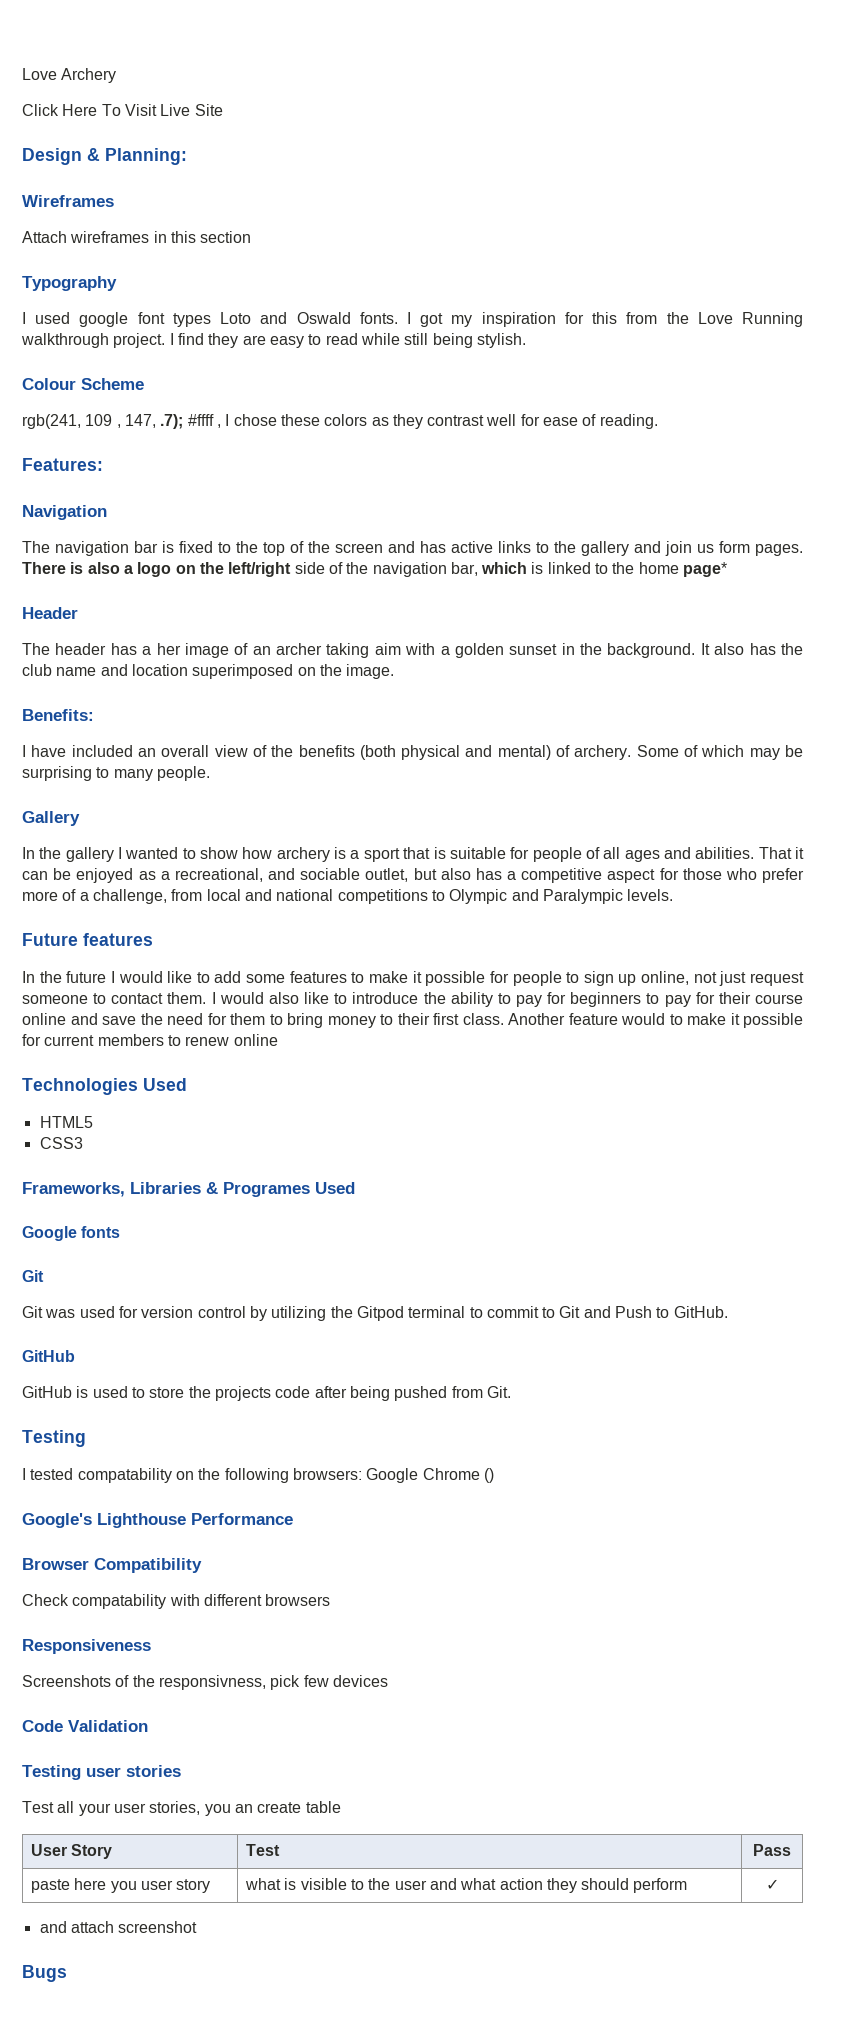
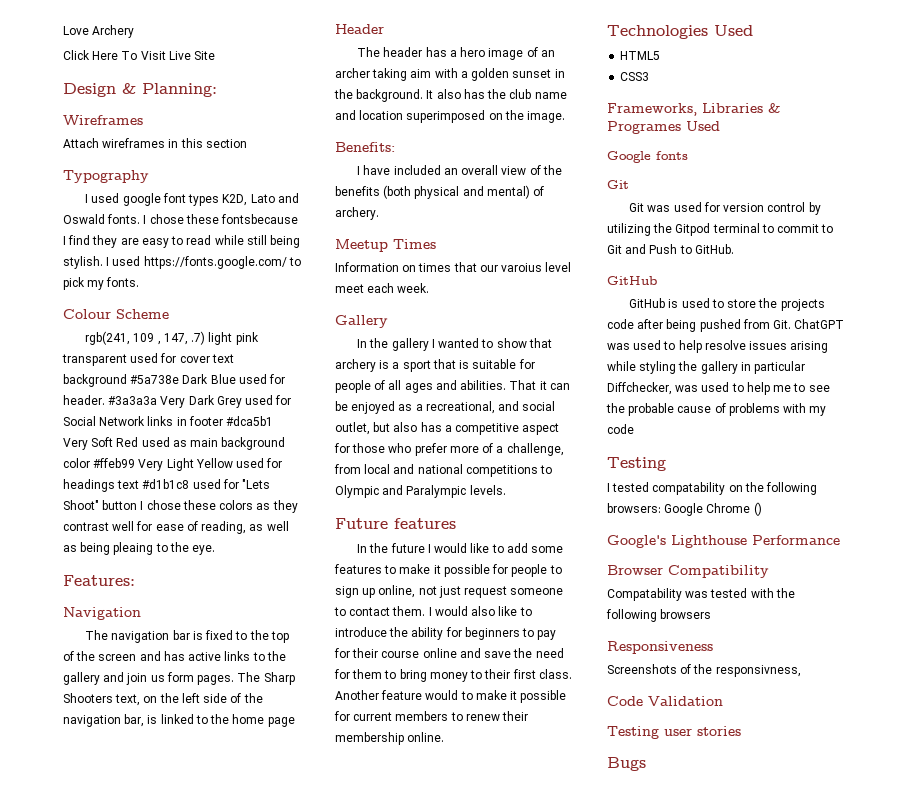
- I used google font types Loto and Oswald fonts.
+ I used google font types K2D, Lato and Oswald fonts.
- I got my inspiration for this from the Love Running walkthrough project. I find they are easy to read while still being stylish.
+ I chose these fontsbecause I find they are easy to read while still being stylish. I used https://fonts.google.com/ to pick my fonts.
- rgb(241, 109 , 147, .7); #ffff , I chose these colors as they contrast well for ease of reading.
+ rgb(241, 109 , 147, .7) light pink transparent used for cover text background #5a738e Dark Blue used for header. #3a3a3a Very Dark Grey used for Social Network links in footer #dca5b1 Very Soft Red used as main background color #ffeb99 Very Light Yellow used for headings text #d1b1c8 used for "Lets Shoot" button I chose these colors as they contrast well for ease of reading, as well as being pleaing to the eye.
- There is also a logo on the left/right side of the navigation bar, which is linked to the home page*
+ The Sharp Shooters text, on the left side of the navigation bar, is linked to the home page
- The header has a her image of an archer taking aim with a golden sunset in the background.
+ The header has a hero image of an archer taking aim with a golden sunset in the background.
- I have included an overall view of the benefits (both physical and mental) of archery. Some of which may be surprising to many people.
+ I have included an overall view of the benefits (both physical and mental) of archery.
+ Meetup Times
+ Information on times that our varoius level meet each week.
- In the gallery I wanted to show how archery is a sport that is suitable for people of all ages and abilities.
+ In the gallery I wanted to show that archery is a sport that is suitable for people of all ages and abilities.
- That it can be enjoyed as a recreational, and sociable outlet, but also has a competitive aspect for those who prefer more of a challenge, from local and national competitions to Olympic and Paralympic levels.
+ That it can be enjoyed as a recreational, and social outlet, but also has a competitive aspect for those who prefer more of a challenge, from local and national competitions to Olympic and Paralympic levels.
- I would also like to introduce the ability to pay for beginners to pay for their course online and save the need for them to bring money to their first class.
+ I would also like to introduce the ability for beginners to pay for their course online and save the need for them to bring money to their first class.
- Another feature would to make it possible for current members to renew online
+ Another feature would to make it possible for current members to renew their membership online.
- GitHub is used to store the projects code after being pushed from Git.
+ GitHub is used to store the projects code after being pushed from Git. ChatGPT was used to help resolve issues arising while styling the gallery in particular Diffchecker, was used to help me to see the probable cause of problems with my code
- Check compatability with different browsers
+ Compatability was tested with the following browsers
- Screenshots of the responsivness, pick few devices
+ Screenshots of the responsivness,
- Test all your user stories, you an create table
- User Story | Test | Pass
- paste here you user story | what is visible to the user and what action they should perform | ✓
- and attach screenshot

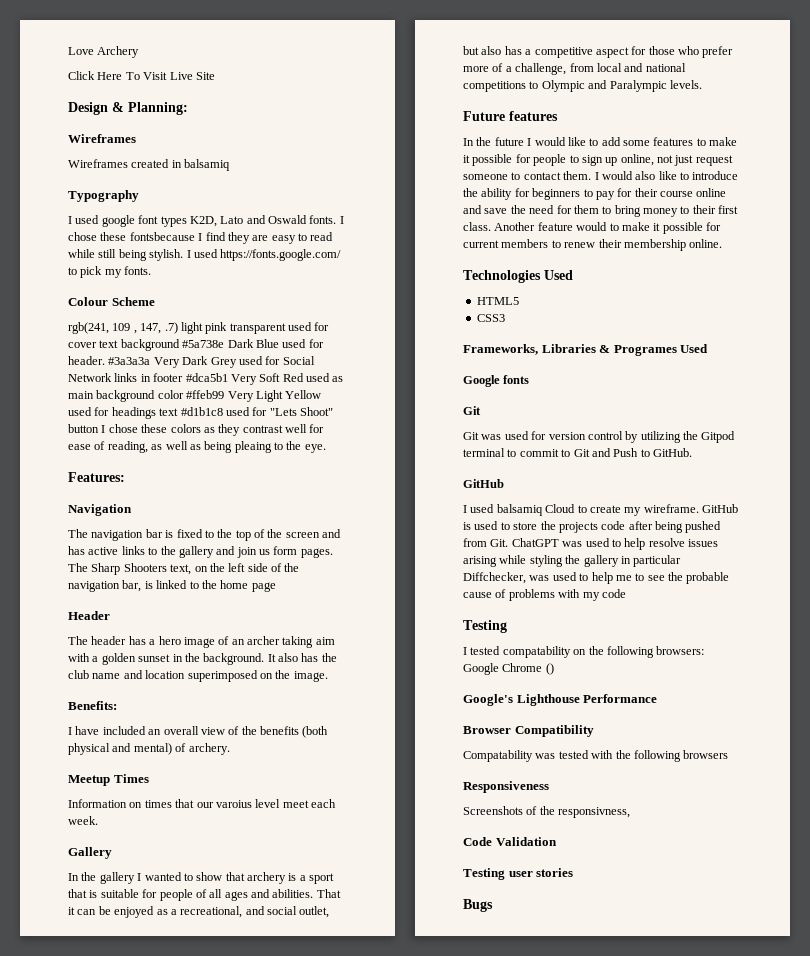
- Attach wireframes in this section
+ Wireframes created in balsamiq
+ I used balsamiq Cloud to create my wireframe.

